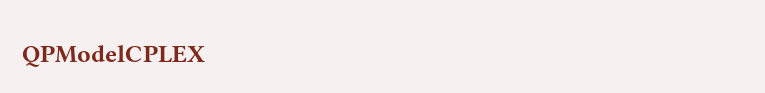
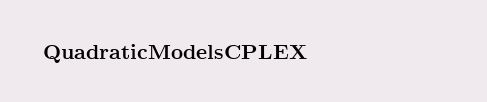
- QPModelCPLEX
+ QuadraticModelsCPLEX

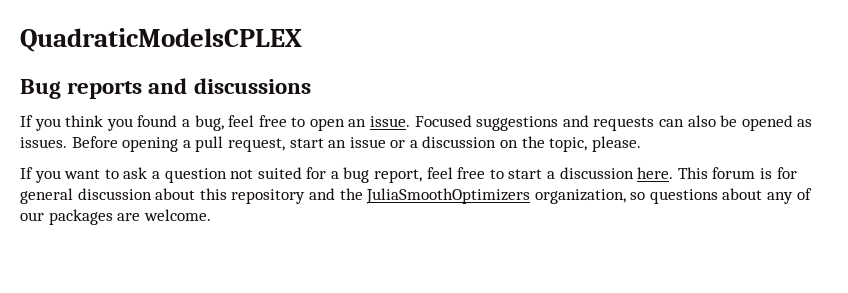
+ Bug reports and discussions
+ If you think you found a bug, feel free to open an issue. Focused suggestions and requests can also be opened as issues. Before opening a pull request, start an issue or a discussion on the topic, please.
+ If you want to ask a question not suited for a bug report, feel free to start a discussion here. This forum is for general discussion about this repository and the JuliaSmoothOptimizers organization, so questions about any of our packages are welcome.

